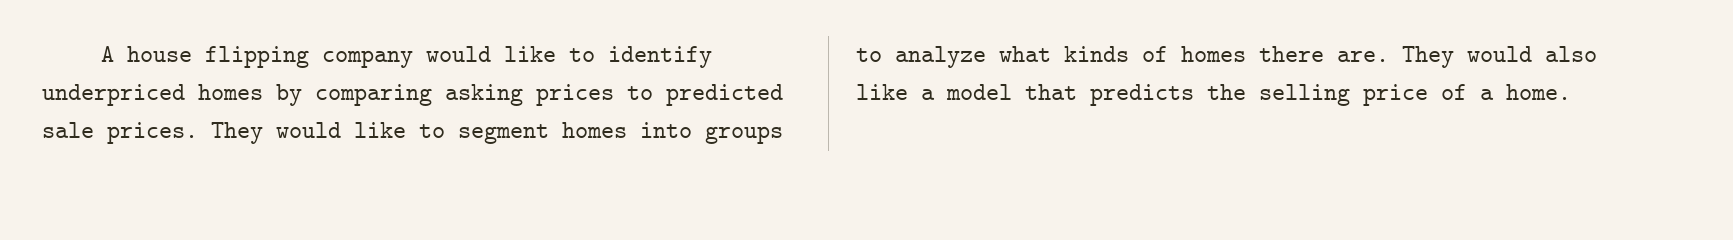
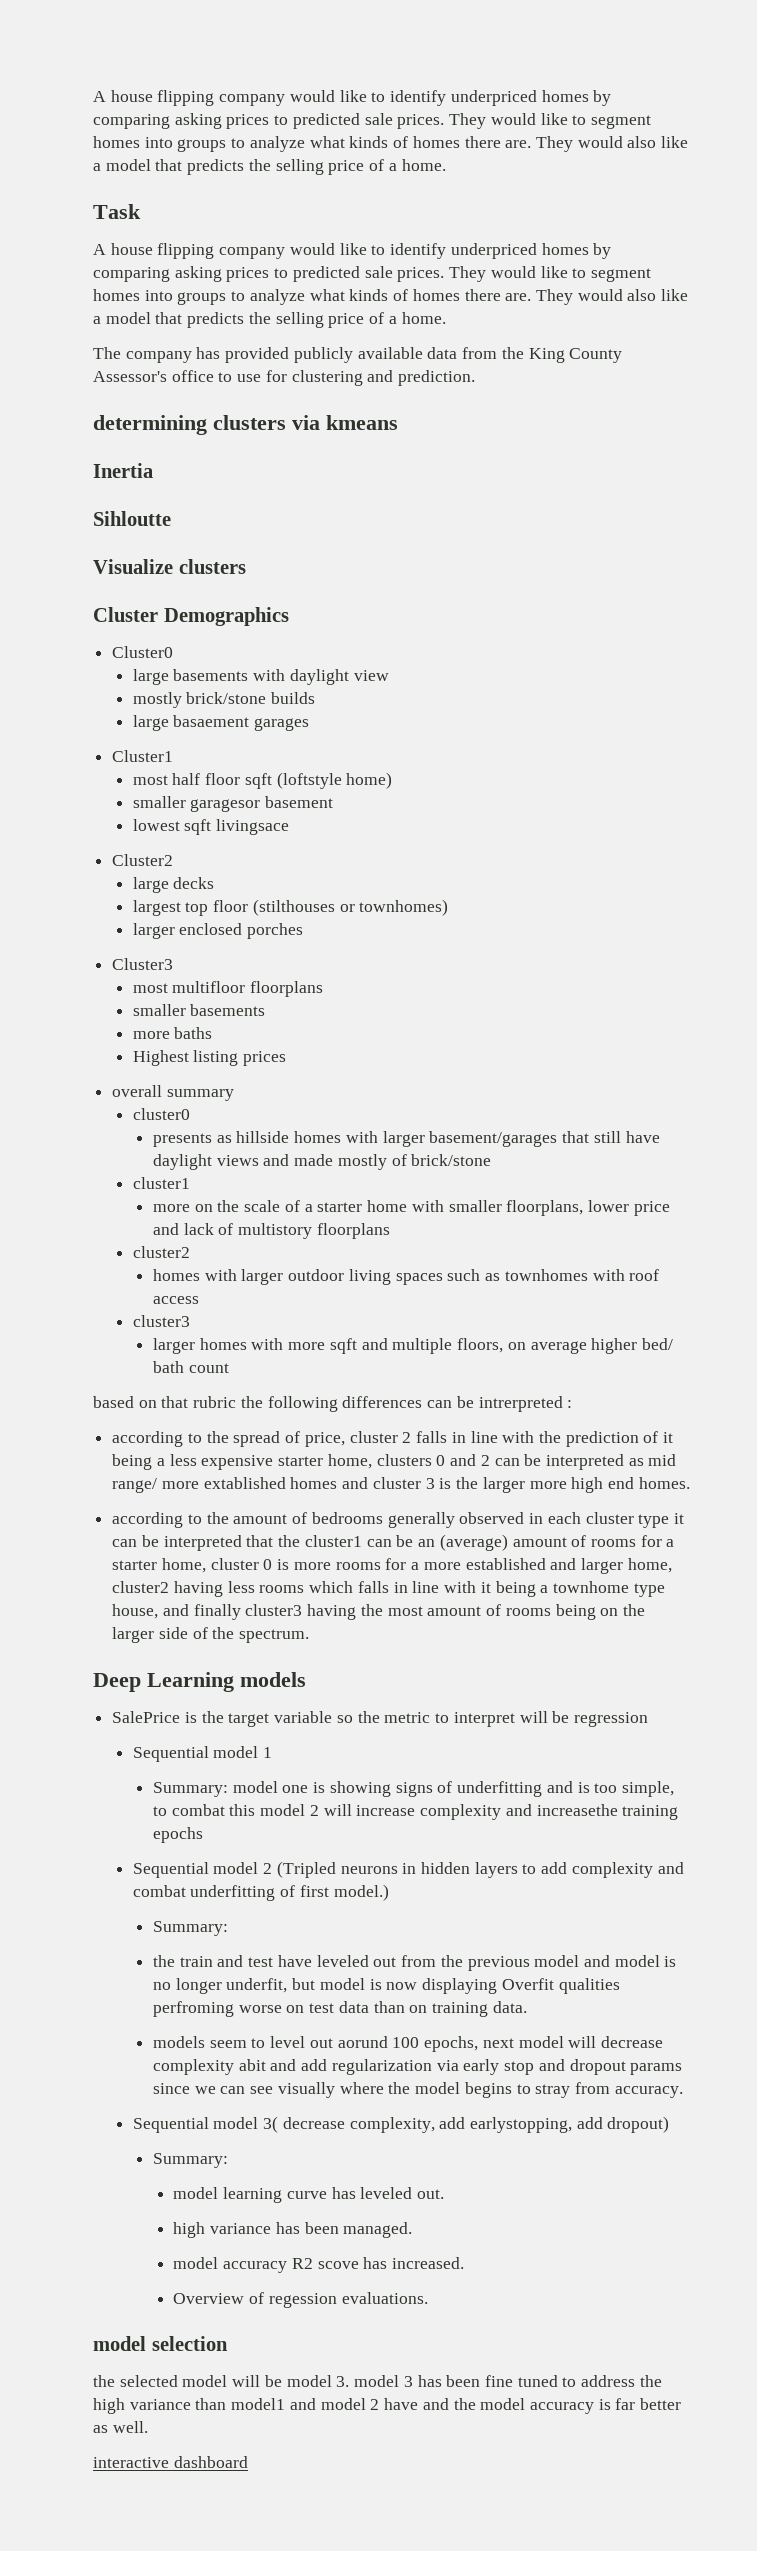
+ Task
+ A house flipping company would like to identify underpriced homes by comparing asking prices to predicted sale prices. They would like to segment homes into groups to analyze what kinds of homes there are. They would also like a model that predicts the selling price of a home.
+ The company has provided publicly available data from the King County Assessor's office to use for clustering and prediction.
+ determining clusters via kmeans
+ Inertia
+ Sihloutte
+ Visualize clusters
+ Cluster Demographics
+ Cluster0
+ large basements with daylight view
+ mostly brick/stone builds
+ large basaement garages
+ Cluster1
+ most half floor sqft (loftstyle home)
+ smaller garagesor basement
+ lowest sqft livingsace
+ Cluster2
+ large decks
+ largest top floor (stilthouses or townhomes)
+ larger enclosed porches
+ Cluster3
+ most multifloor floorplans
+ smaller basements
+ more baths
+ Highest listing prices
+ overall summary
+ cluster0
+ presents as hillside homes with larger basement/garages that still have daylight views and made mostly of brick/stone
+ cluster1
+ more on the scale of a starter home with smaller floorplans, lower price and lack of multistory floorplans
+ cluster2
+ homes with larger outdoor living spaces such as townhomes with roof access
+ cluster3
+ larger homes with more sqft and multiple floors, on average higher bed/ bath count
+ based on that rubric the following differences can be intrerpreted :
+ according to the spread of price, cluster 2 falls in line with the prediction of it being a less expensive starter home, clusters 0 and 2 can be interpreted as mid range/ more extablished homes and cluster 3 is the larger more high end homes.
+ according to the amount of bedrooms generally observed in each cluster type it can be interpreted that the cluster1 can be an (average) amount of rooms for a starter home, cluster 0 is more rooms for a more established and larger home, cluster2 having less rooms which falls in line with it being a townhome type house, and finally cluster3 having the most amount of rooms being on the larger side of the spectrum.
+ Deep Learning models
+ SalePrice is the target variable so the metric to interpret will be regression
+ Sequential model 1
+ Summary: model one is showing signs of underfitting and is too simple, to combat this model 2 will increase complexity and increasethe training epochs
+ Sequential model 2 (Tripled neurons in hidden layers to add complexity and combat underfitting of first model.)
+ Summary:
+ the train and test have leveled out from the previous model and model is no longer underfit, but model is now displaying Overfit qualities perfroming worse on test data than on training data.
+ models seem to level out aorund 100 epochs, next model will decrease complexity abit and add regularization via early stop and dropout params since we can see visually where the model begins to stray from accuracy.
+ Sequential model 3( decrease complexity, add earlystopping, add dropout)
+ Summary:
+ model learning curve has leveled out.
+ high variance has been managed.
+ model accuracy R2 scove has increased.
+ Overview of regession evaluations.
+ model selection
+ the selected model will be model 3. model 3 has been fine tuned to address the high variance than model1 and model 2 have and the model accuracy is far better as well.
+ interactive dashboard

